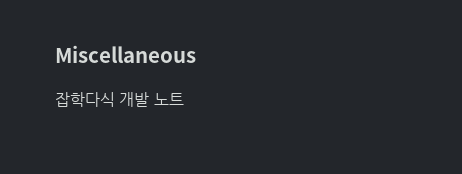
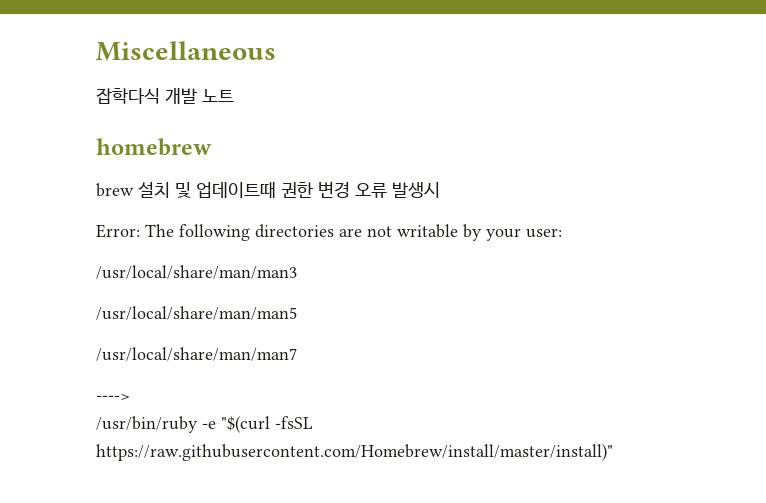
+ homebrew
+ brew 설치 및 업데이트때 권한 변경 오류 발생시
+ Error: The following directories are not writable by your user:
+ /usr/local/share/man/man3
+ /usr/local/share/man/man5
+ /usr/local/share/man/man7
+ ---->
+ /usr/bin/ruby -e "$(curl -fsSL https://raw.githubusercontent.com/Homebrew/install/master/install)"

